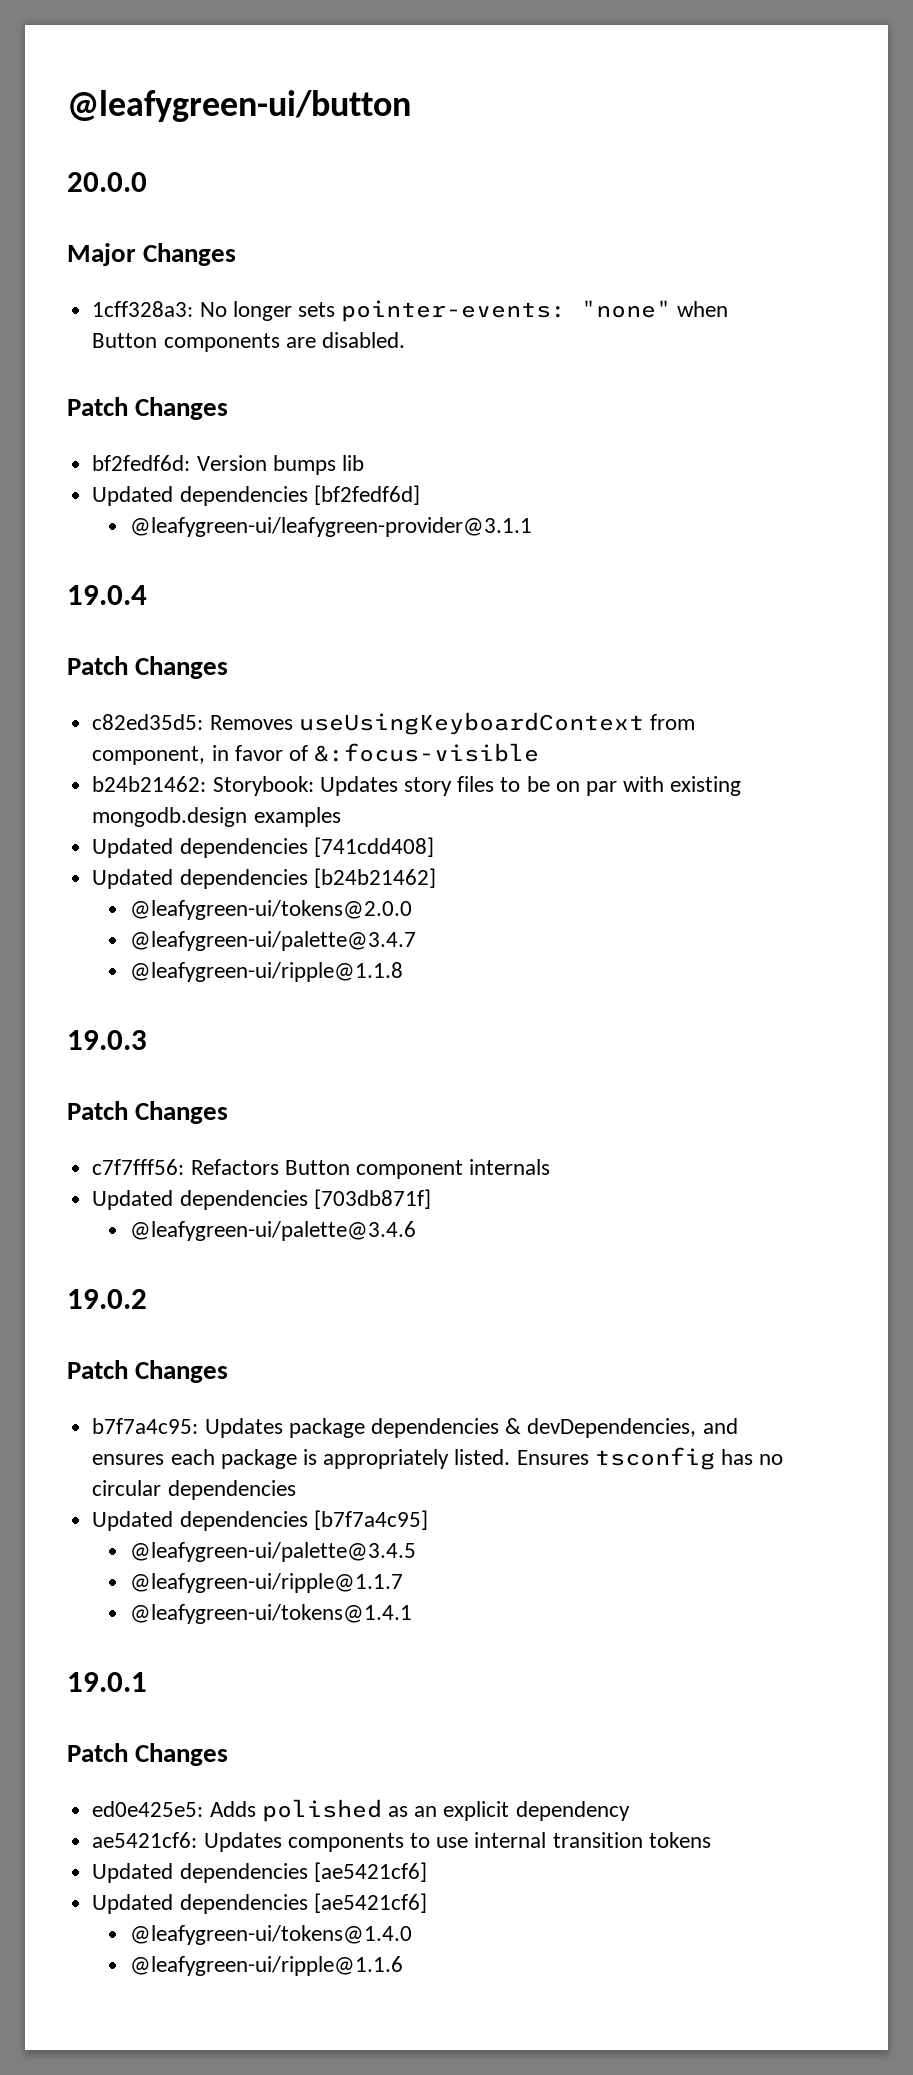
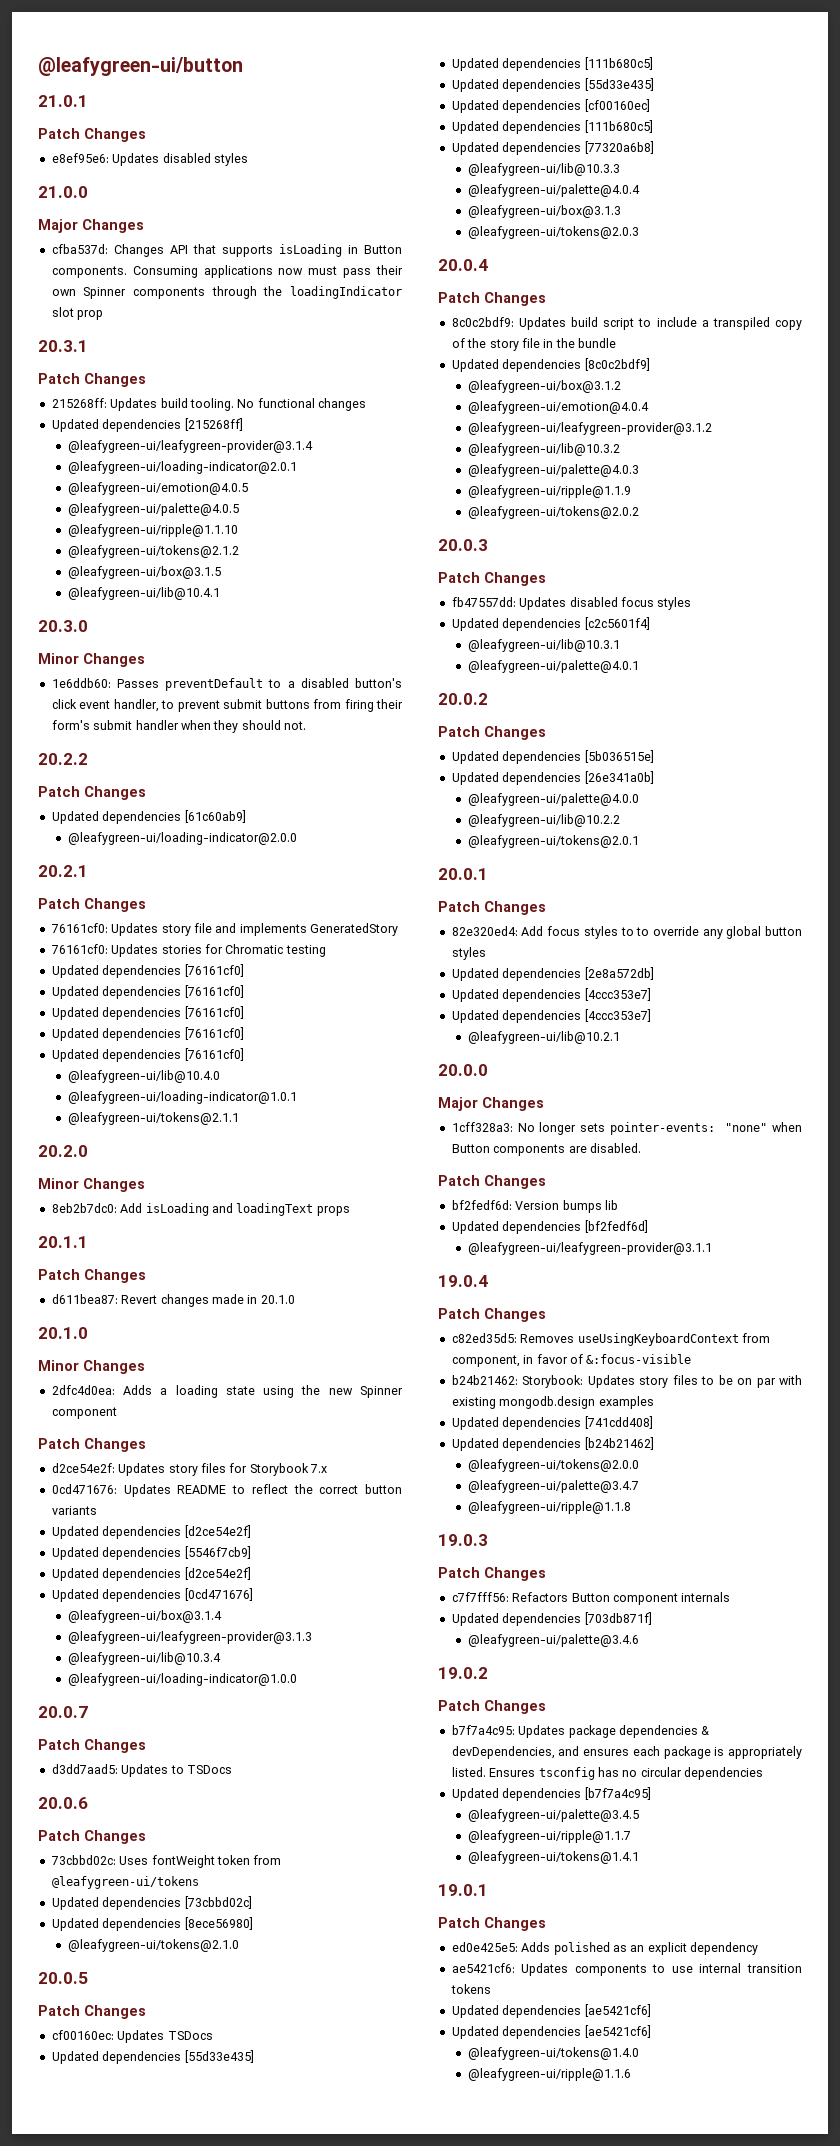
+ 21.0.1
+ Patch Changes
+ e8ef95e6: Updates disabled styles
+ 21.0.0
+ Major Changes
+ cfba537d: Changes API that supports isLoading in Button components. Consuming applications now must pass their own Spinner components through the loadingIndicator slot prop
+ 20.3.1
+ Patch Changes
+ 215268ff: Updates build tooling. No functional changes
+ Updated dependencies [215268ff]
+ @leafygreen-ui/leafygreen-provider@3.1.4
+ @leafygreen-ui/loading-indicator@2.0.1
+ @leafygreen-ui/emotion@4.0.5
+ @leafygreen-ui/palette@4.0.5
+ @leafygreen-ui/ripple@1.1.10
+ @leafygreen-ui/tokens@2.1.2
+ @leafygreen-ui/box@3.1.5
+ @leafygreen-ui/lib@10.4.1
+ 20.3.0
+ Minor Changes
+ 1e6ddb60: Passes preventDefault to a disabled button's click event handler, to prevent submit buttons from firing their form's submit handler when they should not.
+ 20.2.2
+ Patch Changes
+ Updated dependencies [61c60ab9]
+ @leafygreen-ui/loading-indicator@2.0.0
+ 20.2.1
+ Patch Changes
+ 76161cf0: Updates story file and implements GeneratedStory
+ 76161cf0: Updates stories for Chromatic testing
+ Updated dependencies [76161cf0]
+ Updated dependencies [76161cf0]
+ Updated dependencies [76161cf0]
+ Updated dependencies [76161cf0]
+ Updated dependencies [76161cf0]
+ @leafygreen-ui/lib@10.4.0
+ @leafygreen-ui/loading-indicator@1.0.1
+ @leafygreen-ui/tokens@2.1.1
+ 20.2.0
+ Minor Changes
+ 8eb2b7dc0: Add isLoading and loadingText props
+ 20.1.1
+ Patch Changes
+ d611bea87: Revert changes made in 20.1.0
+ 20.1.0
+ Minor Changes
+ 2dfc4d0ea: Adds a loading state using the new Spinner component
+ Patch Changes
+ d2ce54e2f: Updates story files for Storybook 7.x
+ 0cd471676: Updates README to reflect the correct button variants
+ Updated dependencies [d2ce54e2f]
+ Updated dependencies [5546f7cb9]
+ Updated dependencies [d2ce54e2f]
+ Updated dependencies [0cd471676]
+ @leafygreen-ui/box@3.1.4
+ @leafygreen-ui/leafygreen-provider@3.1.3
+ @leafygreen-ui/lib@10.3.4
+ @leafygreen-ui/loading-indicator@1.0.0
+ 20.0.7
+ Patch Changes
+ d3dd7aad5: Updates to TSDocs
+ 20.0.6
+ Patch Changes
+ 73cbbd02c: Uses fontWeight token from @leafygreen-ui/tokens
+ Updated dependencies [73cbbd02c]
+ Updated dependencies [8ece56980]
+ @leafygreen-ui/tokens@2.1.0
+ 20.0.5
+ Patch Changes
+ cf00160ec: Updates TSDocs
+ Updated dependencies [55d33e435]
+ Updated dependencies [111b680c5]
+ Updated dependencies [55d33e435]
+ Updated dependencies [cf00160ec]
+ Updated dependencies [111b680c5]
+ Updated dependencies [77320a6b8]
+ @leafygreen-ui/lib@10.3.3
+ @leafygreen-ui/palette@4.0.4
+ @leafygreen-ui/box@3.1.3
+ @leafygreen-ui/tokens@2.0.3
+ 20.0.4
+ Patch Changes
+ 8c0c2bdf9: Updates build script to include a transpiled copy of the story file in the bundle
+ Updated dependencies [8c0c2bdf9]
+ @leafygreen-ui/box@3.1.2
+ @leafygreen-ui/emotion@4.0.4
+ @leafygreen-ui/leafygreen-provider@3.1.2
+ @leafygreen-ui/lib@10.3.2
+ @leafygreen-ui/palette@4.0.3
+ @leafygreen-ui/ripple@1.1.9
+ @leafygreen-ui/tokens@2.0.2
+ 20.0.3
+ Patch Changes
+ fb47557dd: Updates disabled focus styles
+ Updated dependencies [c2c5601f4]
+ @leafygreen-ui/lib@10.3.1
+ @leafygreen-ui/palette@4.0.1
+ 20.0.2
+ Patch Changes
+ Updated dependencies [5b036515e]
+ Updated dependencies [26e341a0b]
+ @leafygreen-ui/palette@4.0.0
+ @leafygreen-ui/lib@10.2.2
+ @leafygreen-ui/tokens@2.0.1
+ 20.0.1
+ Patch Changes
+ 82e320ed4: Add focus styles to to override any global button styles
+ Updated dependencies [2e8a572db]
+ Updated dependencies [4ccc353e7]
+ Updated dependencies [4ccc353e7]
+ @leafygreen-ui/lib@10.2.1

